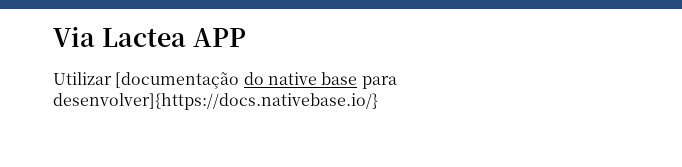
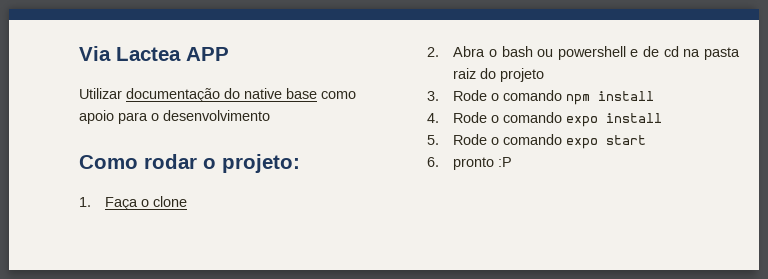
- Utilizar [documentação do native base para desenvolver]{https://docs.nativebase.io/}
+ Utilizar documentação do native base como apoio para o desenvolvimento
+ Como rodar o projeto:
+ 1. Faça o clone
+ 2. Abra o bash ou powershell e de cd na pasta raiz do projeto
+ 3. Rode o comando npm install
+ 4. Rode o comando expo install
+ 5. Rode o comando expo start
+ 6. pronto :P

